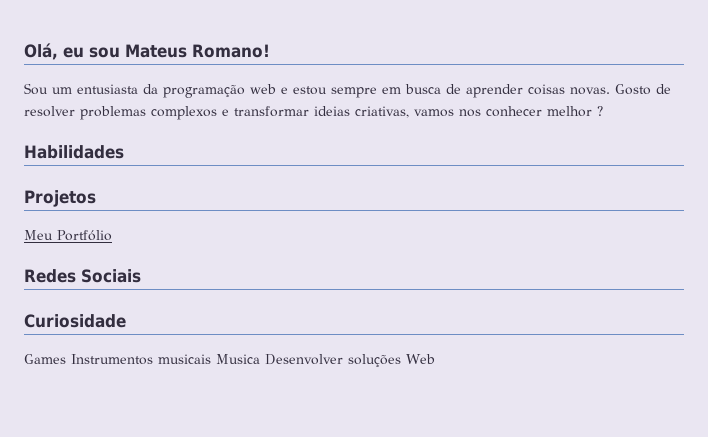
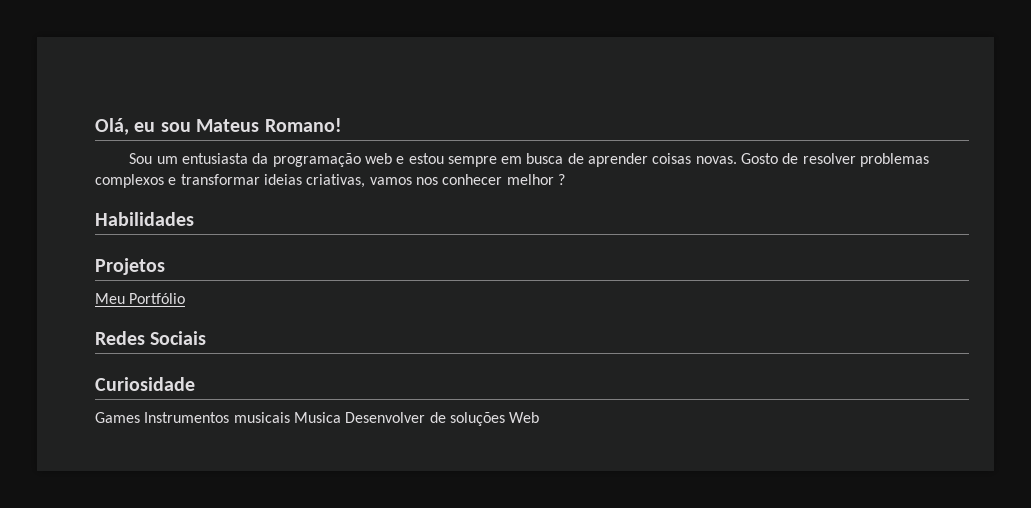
- Games Instrumentos musicais Musica Desenvolver soluções Web
+ Games Instrumentos musicais Musica Desenvolver de soluções Web

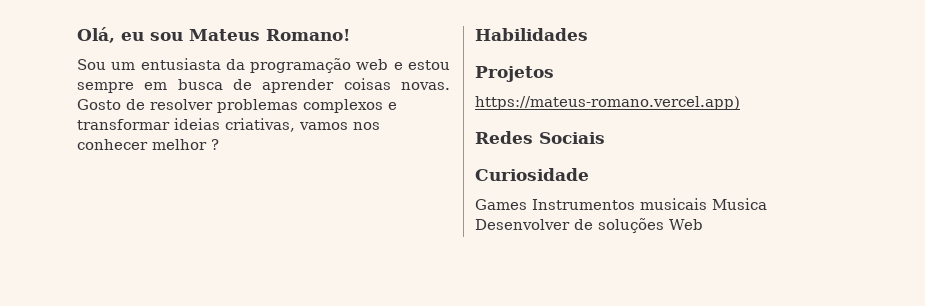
- Meu Portfólio
+ https://mateus-romano.vercel.app)

